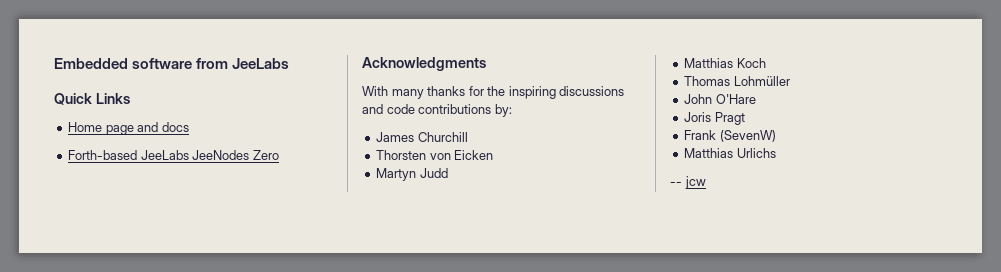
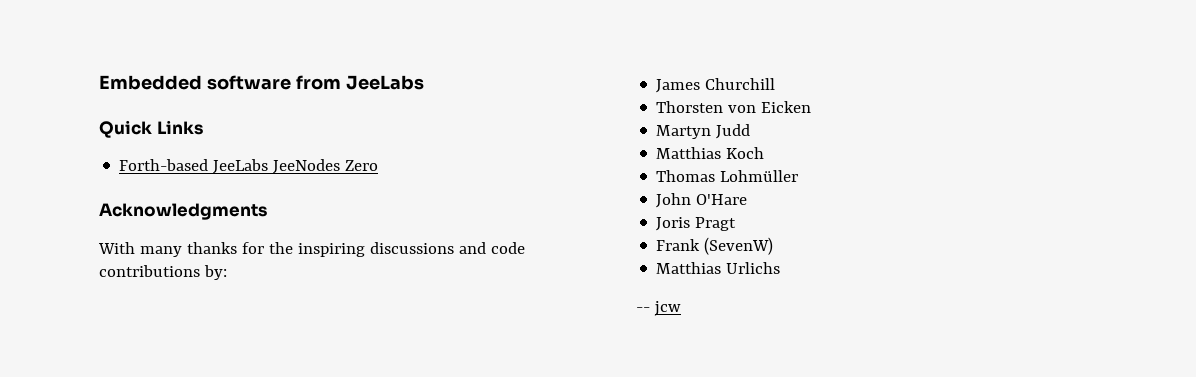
- Home page and docs

